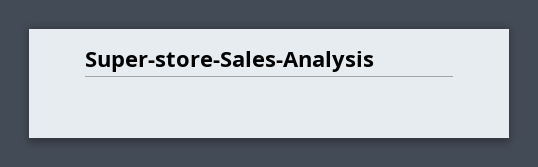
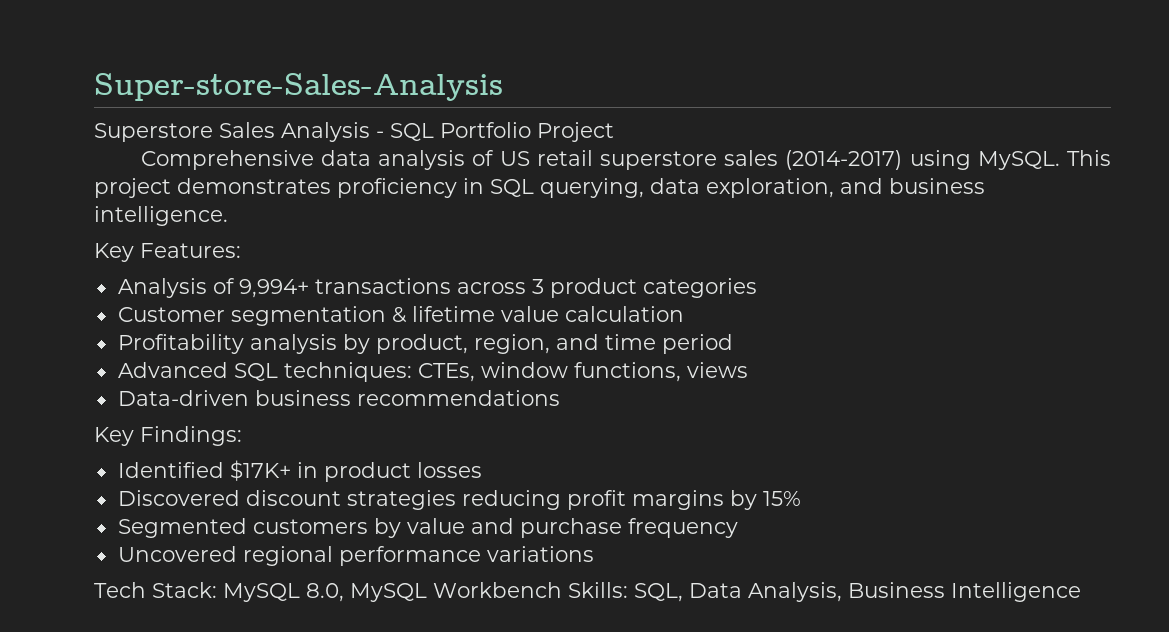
+ Superstore Sales Analysis - SQL Portfolio Project
+ Comprehensive data analysis of US retail superstore sales (2014-2017) using MySQL. This project demonstrates proficiency in SQL querying, data exploration, and business intelligence.
+ Key Features:
+ Analysis of 9,994+ transactions across 3 product categories
+ Customer segmentation & lifetime value calculation
+ Profitability analysis by product, region, and time period
+ Advanced SQL techniques: CTEs, window functions, views
+ Data-driven business recommendations
+ Key Findings:
+ Identified $17K+ in product losses
+ Discovered discount strategies reducing profit margins by 15%
+ Segmented customers by value and purchase frequency
+ Uncovered regional performance variations
+ Tech Stack: MySQL 8.0, MySQL Workbench Skills: SQL, Data Analysis, Business Intelligence

